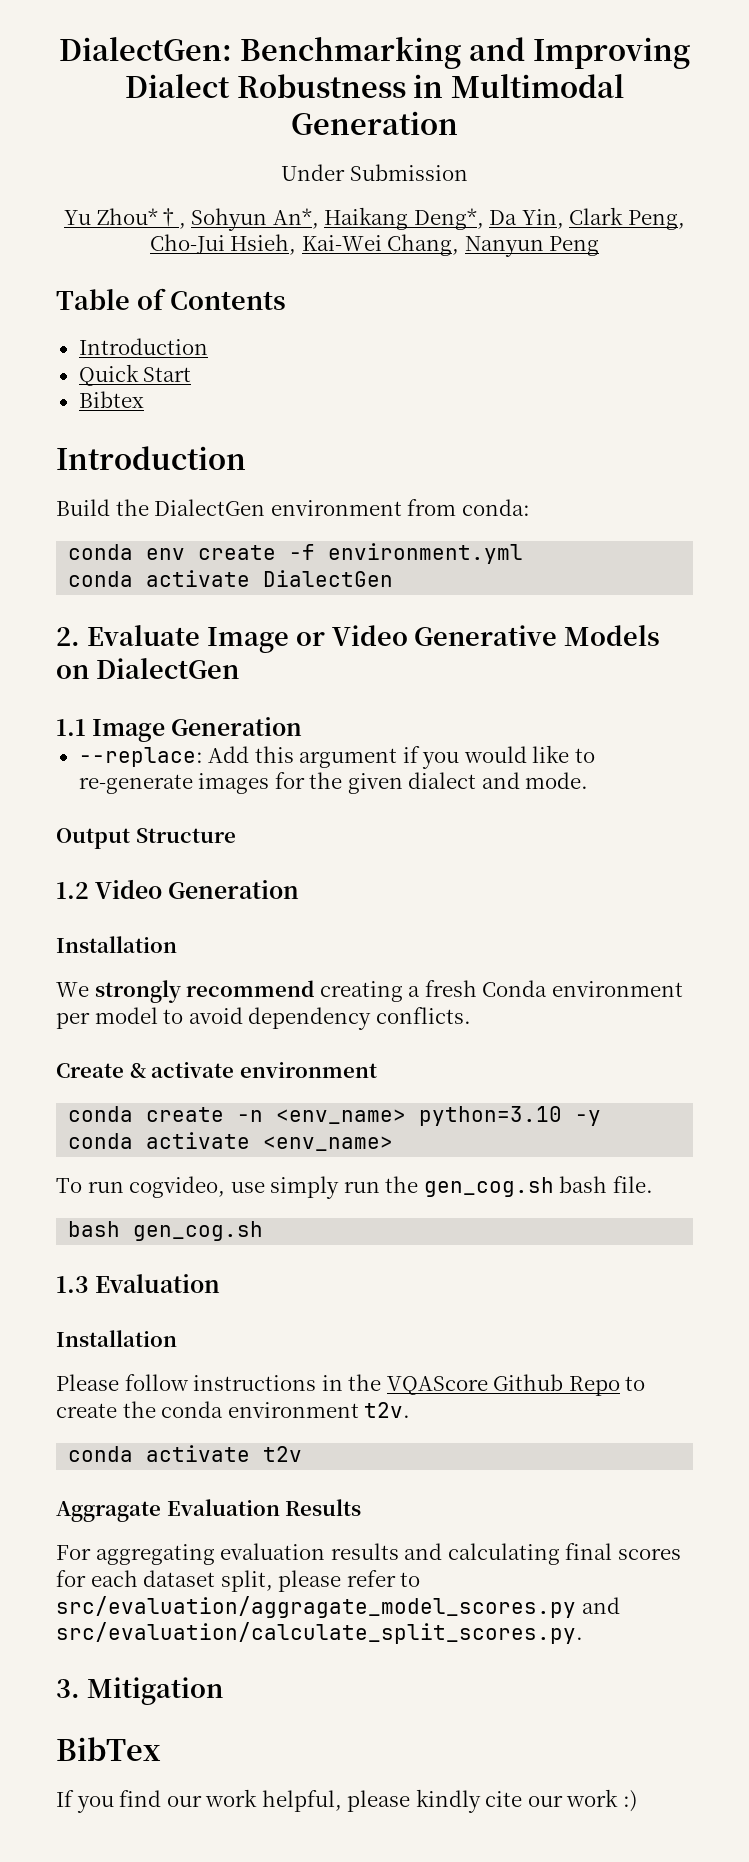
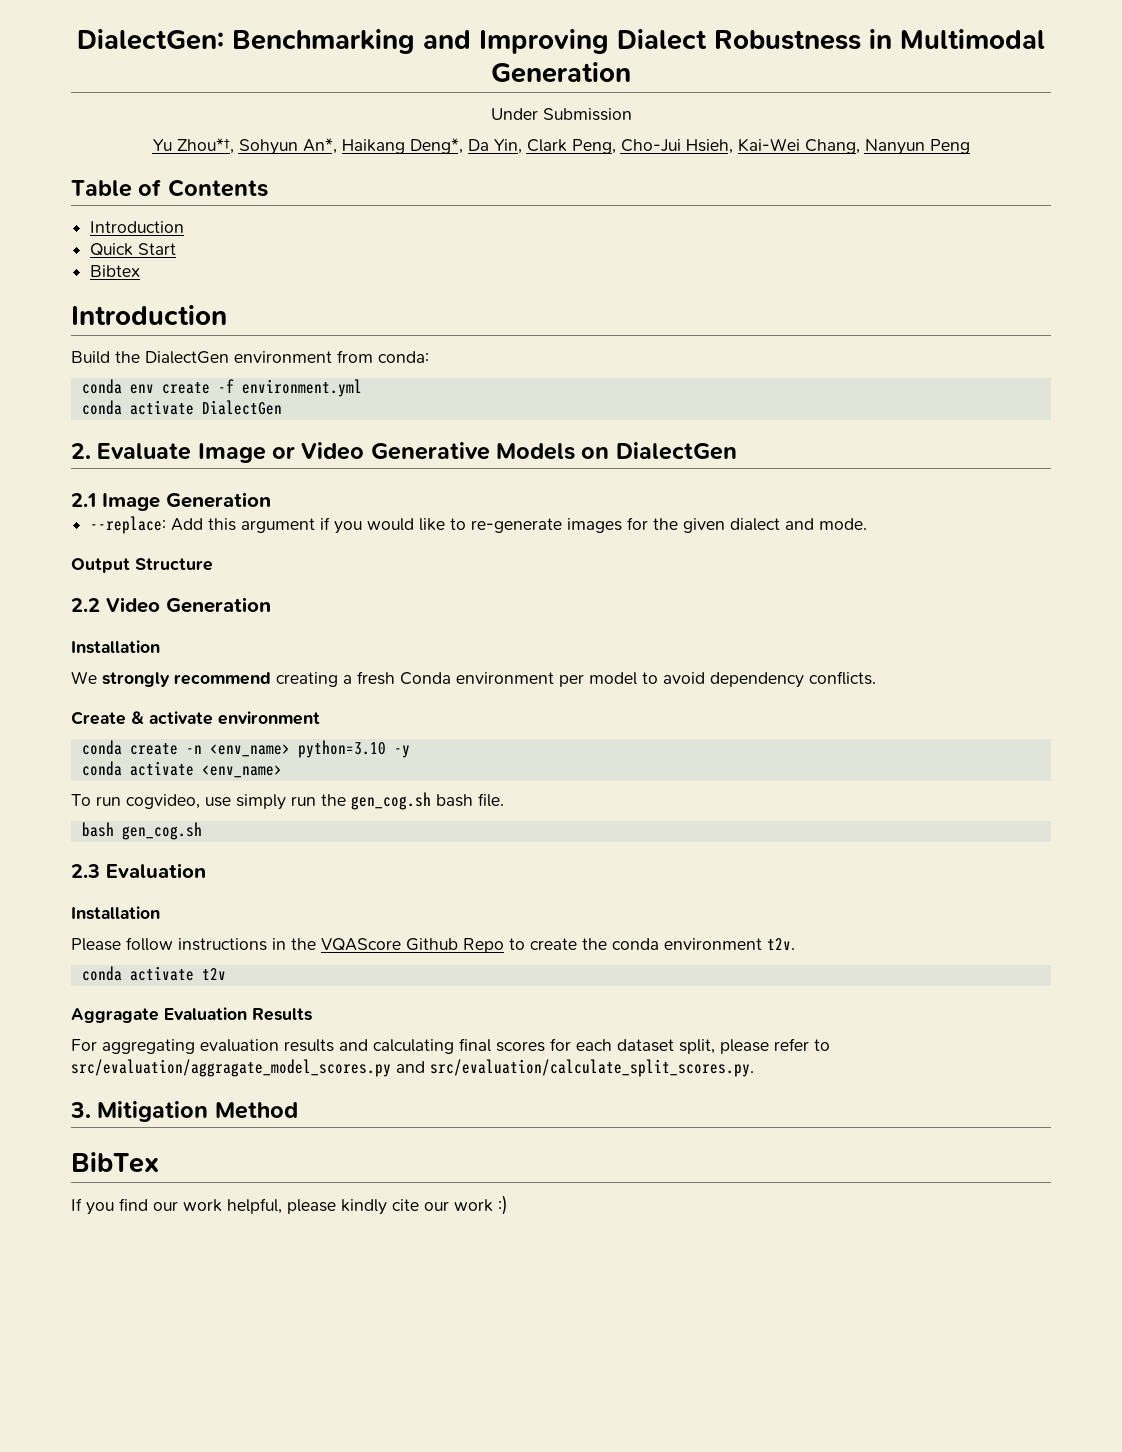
- 1.1 Image Generation
+ 2.1 Image Generation
- 1.2 Video Generation
+ 2.2 Video Generation
- 1.3 Evaluation
+ 2.3 Evaluation
- 3. Mitigation
+ 3. Mitigation Method

